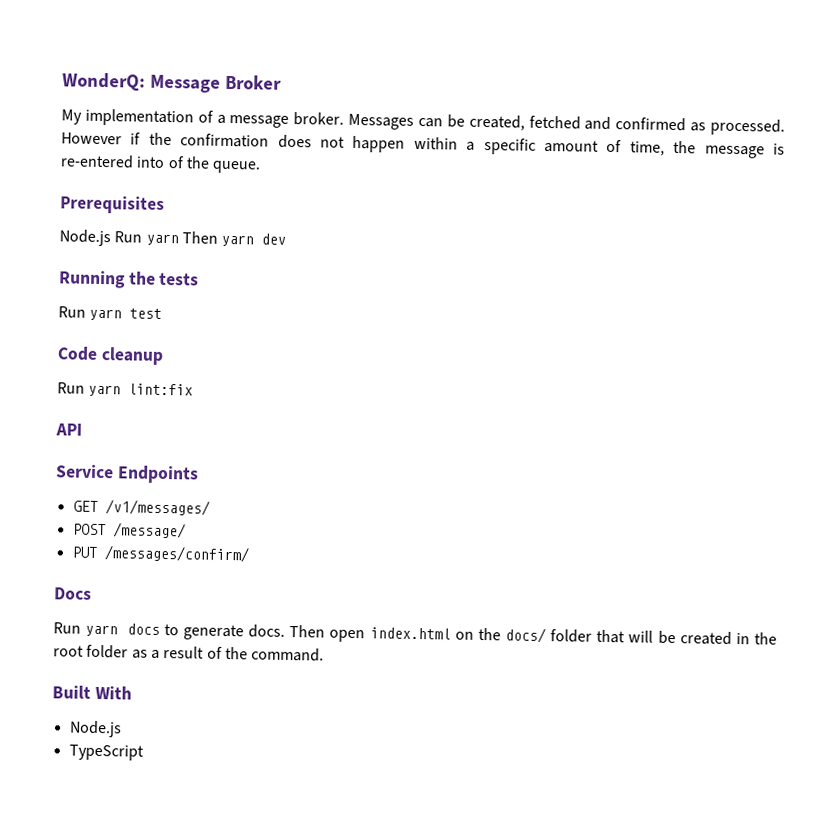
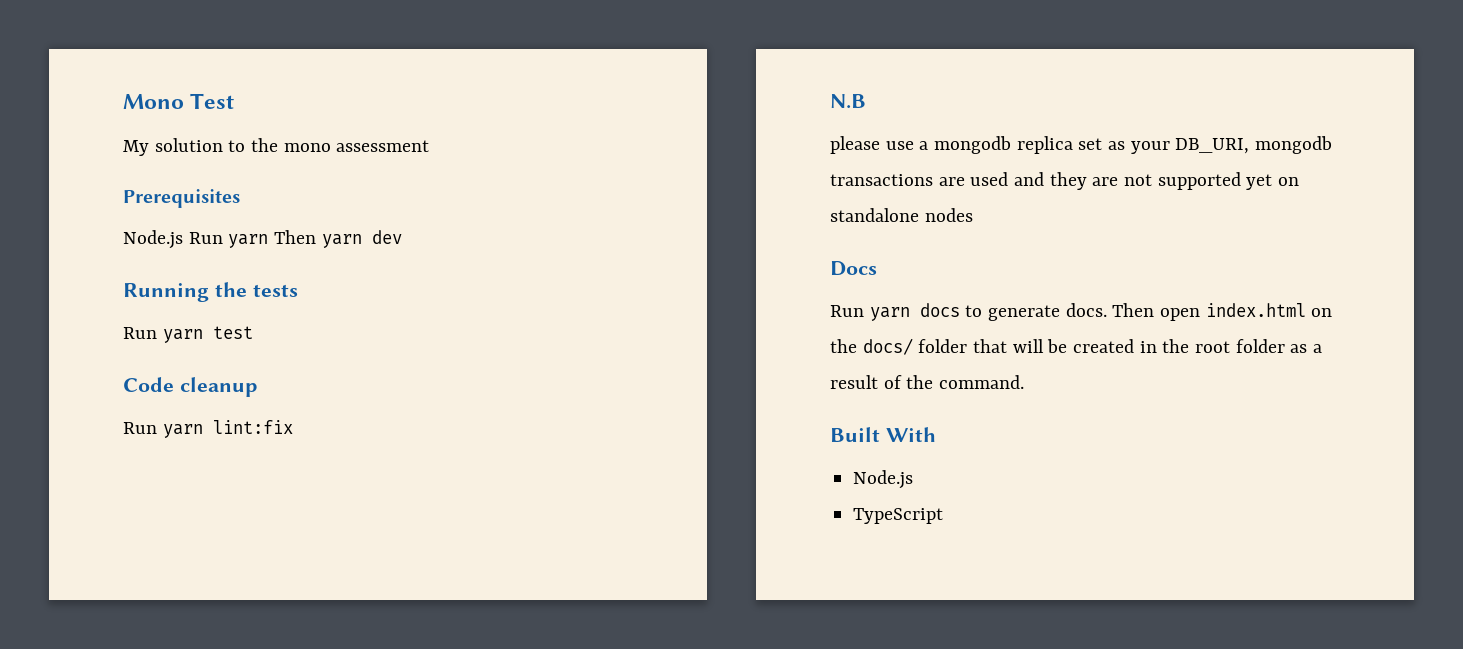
- WonderQ: Message Broker
- My implementation of a message broker. Messages can be created, fetched and confirmed as processed. However if the confirmation does not happen within a specific amount of time, the message is re-entered into of the queue.
+ Mono Test
+ My solution to the mono assessment
- API
- Service Endpoints
- GET /v1/messages/
- POST /message/
- PUT /messages/confirm/
+ N.B
+ please use a mongodb replica set as your DB_URI, mongodb transactions are used and they are not supported yet on standalone nodes

